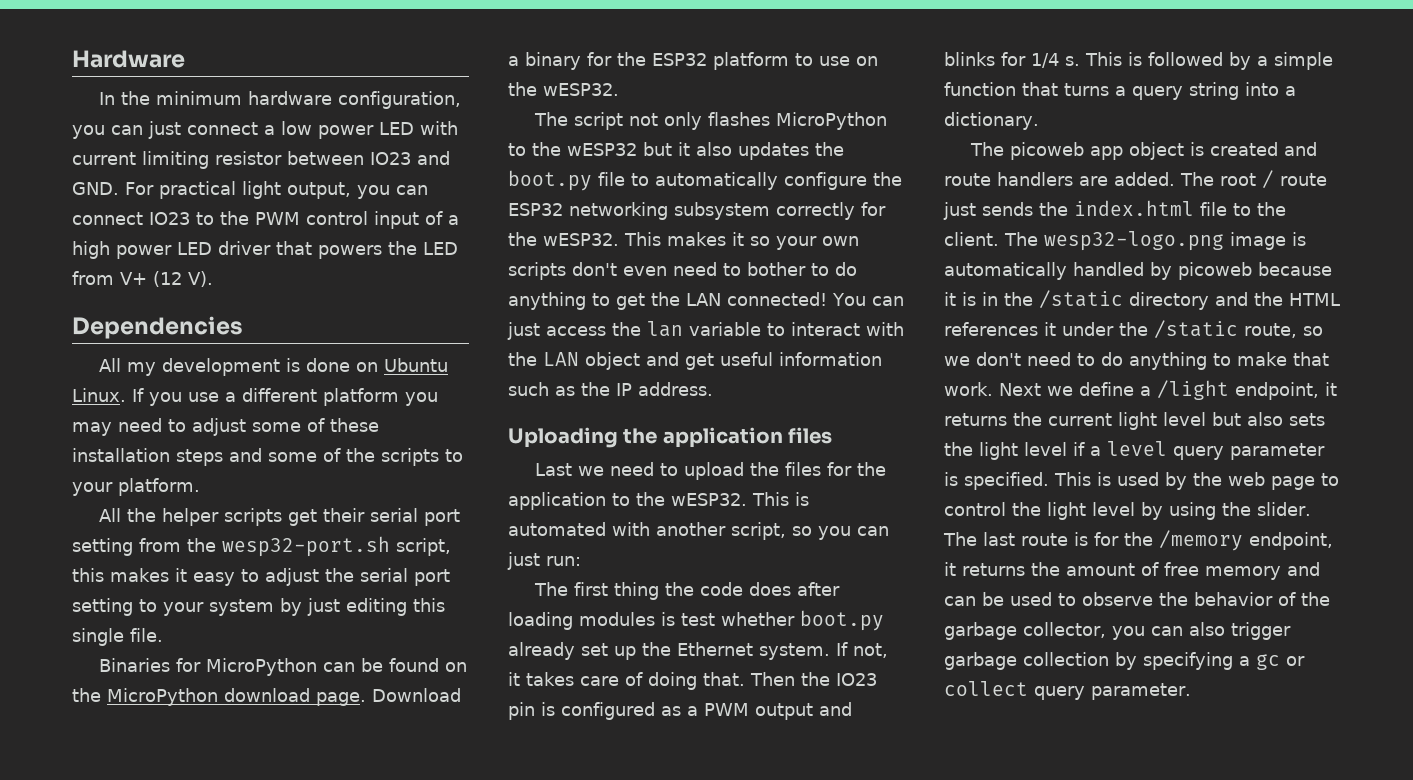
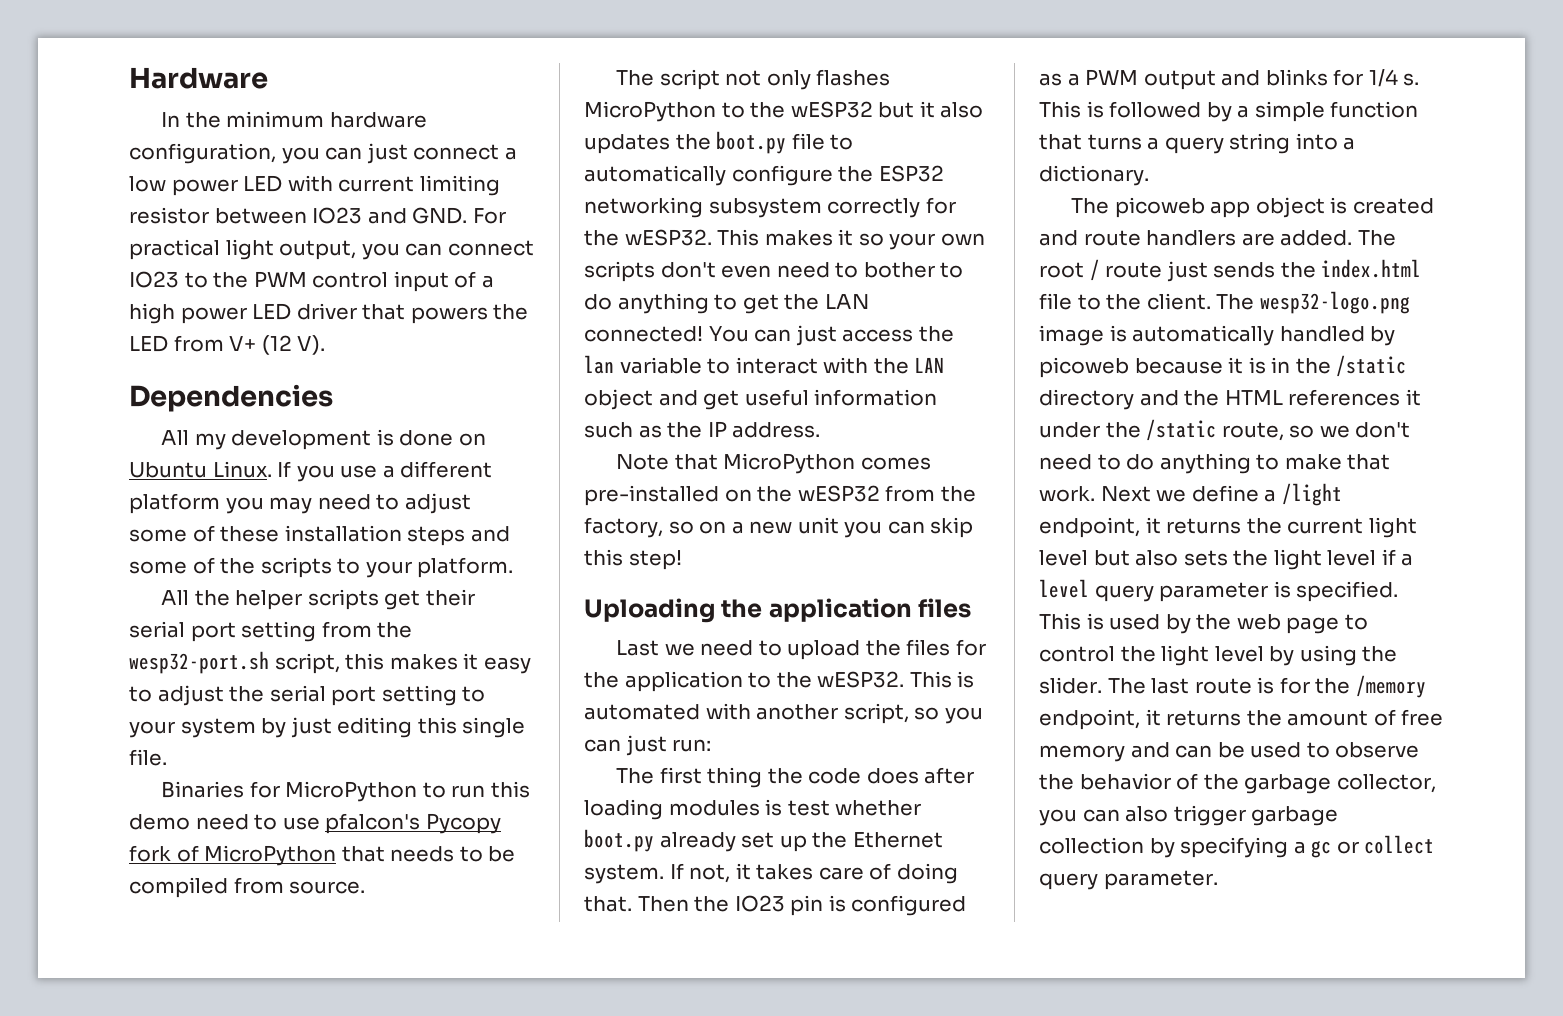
- Binaries for MicroPython can be found on the MicroPython download page. Download a binary for the ESP32 platform to use on the wESP32.
+ Binaries for MicroPython to run this demo need to use pfalcon's Pycopy fork of MicroPython that needs to be compiled from source.
+ Note that MicroPython comes pre-installed on the wESP32 from the factory, so on a new unit you can skip this step!

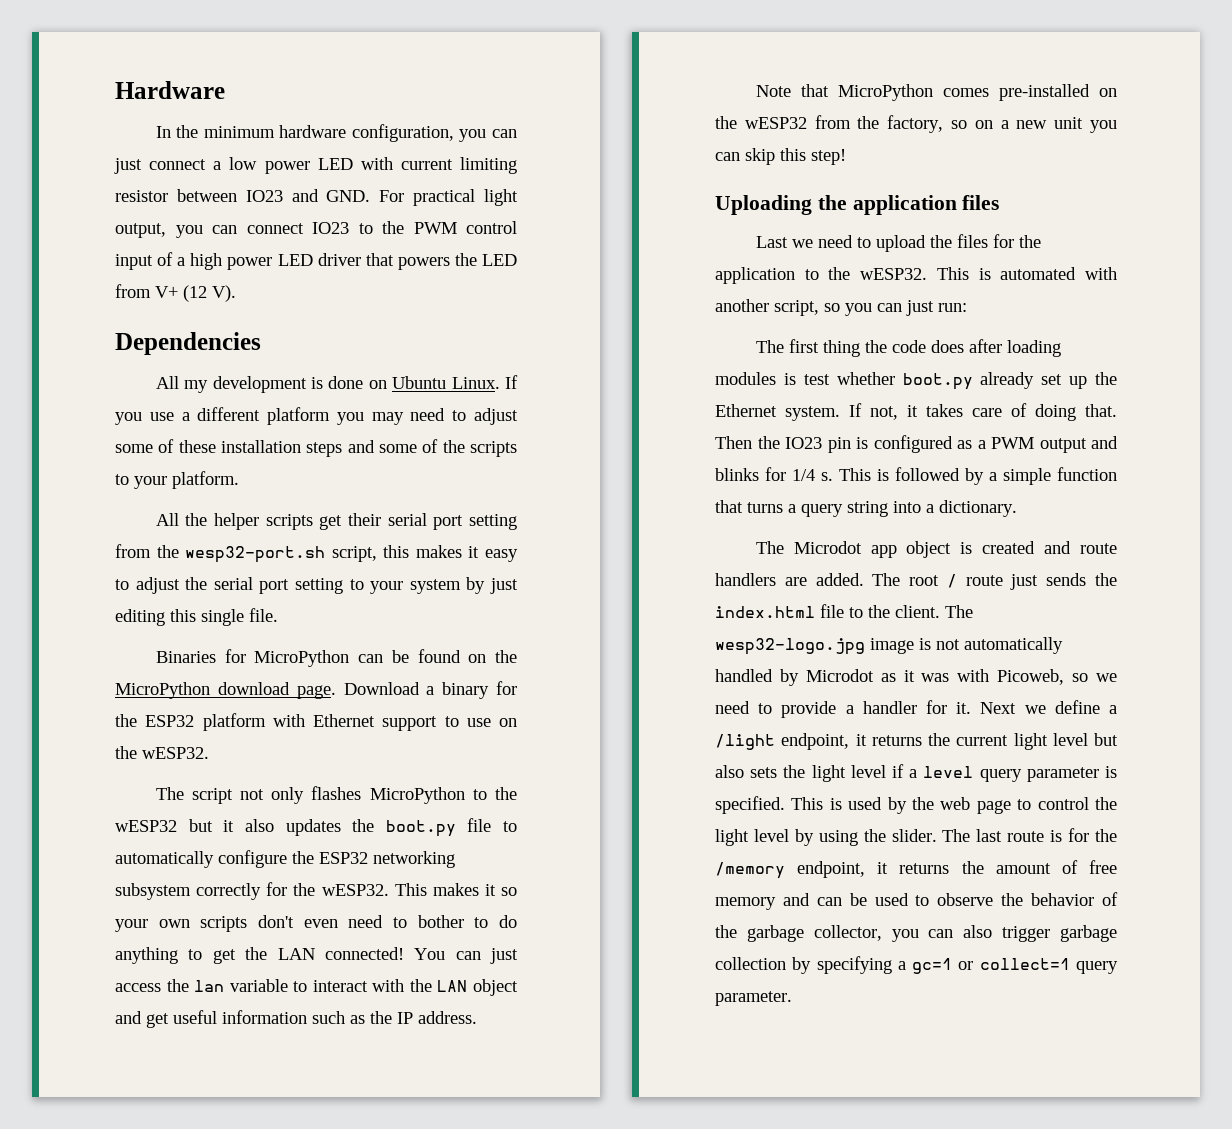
- Binaries for MicroPython to run this demo need to use pfalcon's Pycopy fork of MicroPython that needs to be compiled from source.
+ Binaries for MicroPython can be found on the MicroPython download page. Download a binary for the ESP32 platform with Ethernet support to use on the wESP32.
- The picoweb app object is created and route handlers are added.
+ The Microdot app object is created and route handlers are added.
- The wesp32-logo.png image is automatically handled by picoweb because it is in the /static directory and the HTML references it under the /static route, so we don't need to do anything to make that work.
+ The wesp32-logo.jpg image is not automatically handled by Microdot as it was with Picoweb, so we need to provide a handler for it.
- The last route is for the /memory endpoint, it returns the amount of free memory and can be used to observe the behavior of the garbage collector, you can also trigger garbage collection by specifying a gc or collect query parameter.
+ The last route is for the /memory endpoint, it returns the amount of free memory and can be used to observe the behavior of the garbage collector, you can also trigger garbage collection by specifying a gc=1 or collect=1 query parameter.

